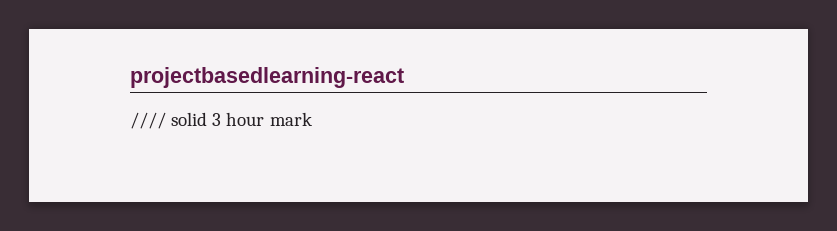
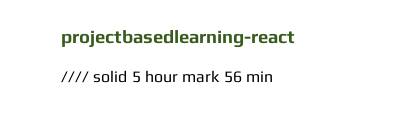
- //// solid 3 hour mark
+ //// solid 5 hour mark 56 min

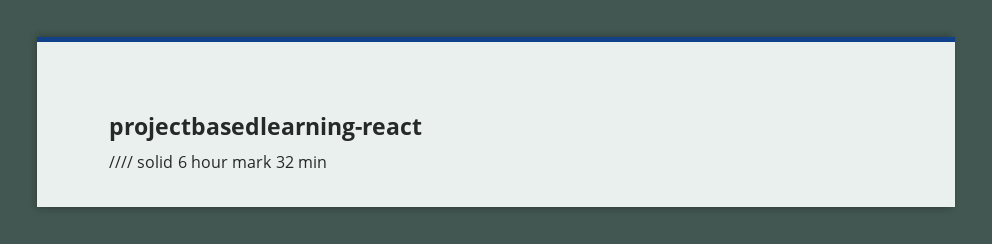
- //// solid 5 hour mark 56 min
+ //// solid 6 hour mark 32 min

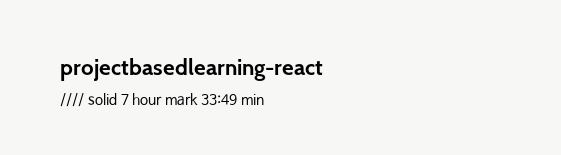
- //// solid 6 hour mark 32 min
+ //// solid 7 hour mark 33:49 min

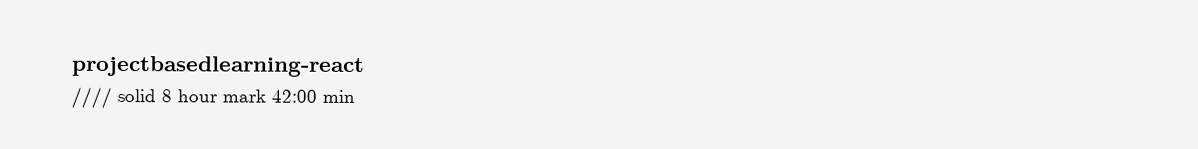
- //// solid 7 hour mark 33:49 min
+ //// solid 8 hour mark 42:00 min

